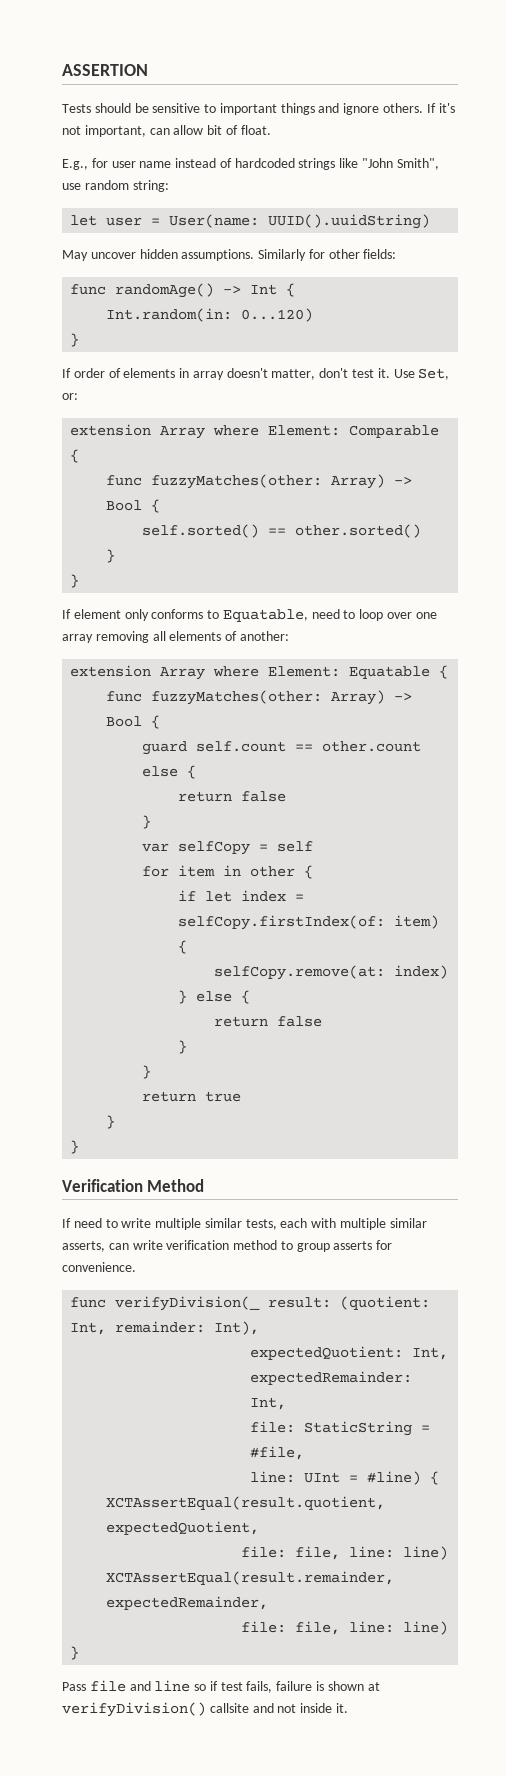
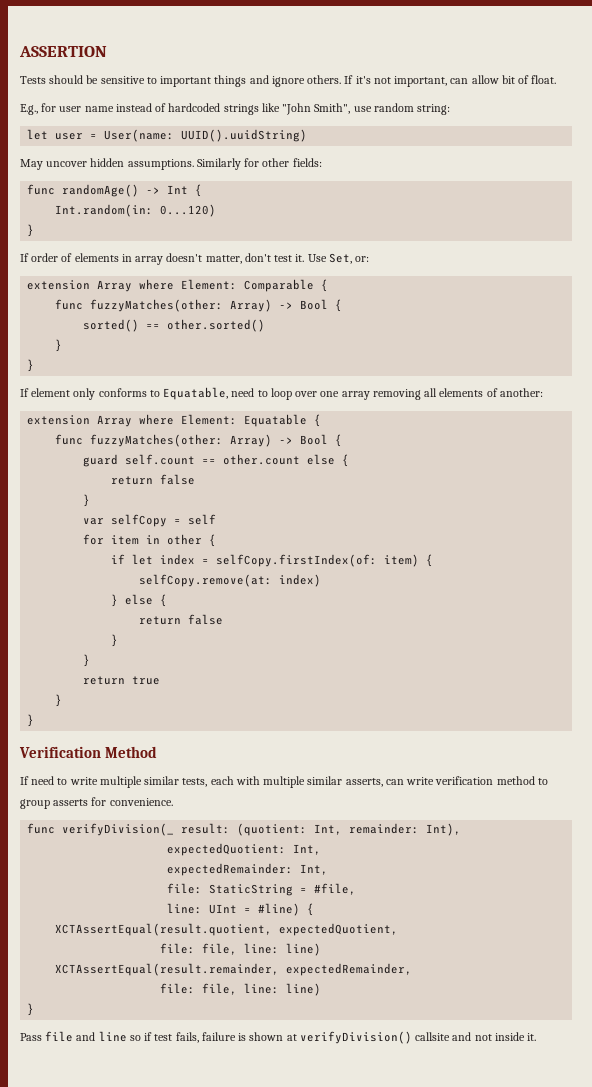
- self.sorted() == other.sorted()
+ sorted() == other.sorted()

